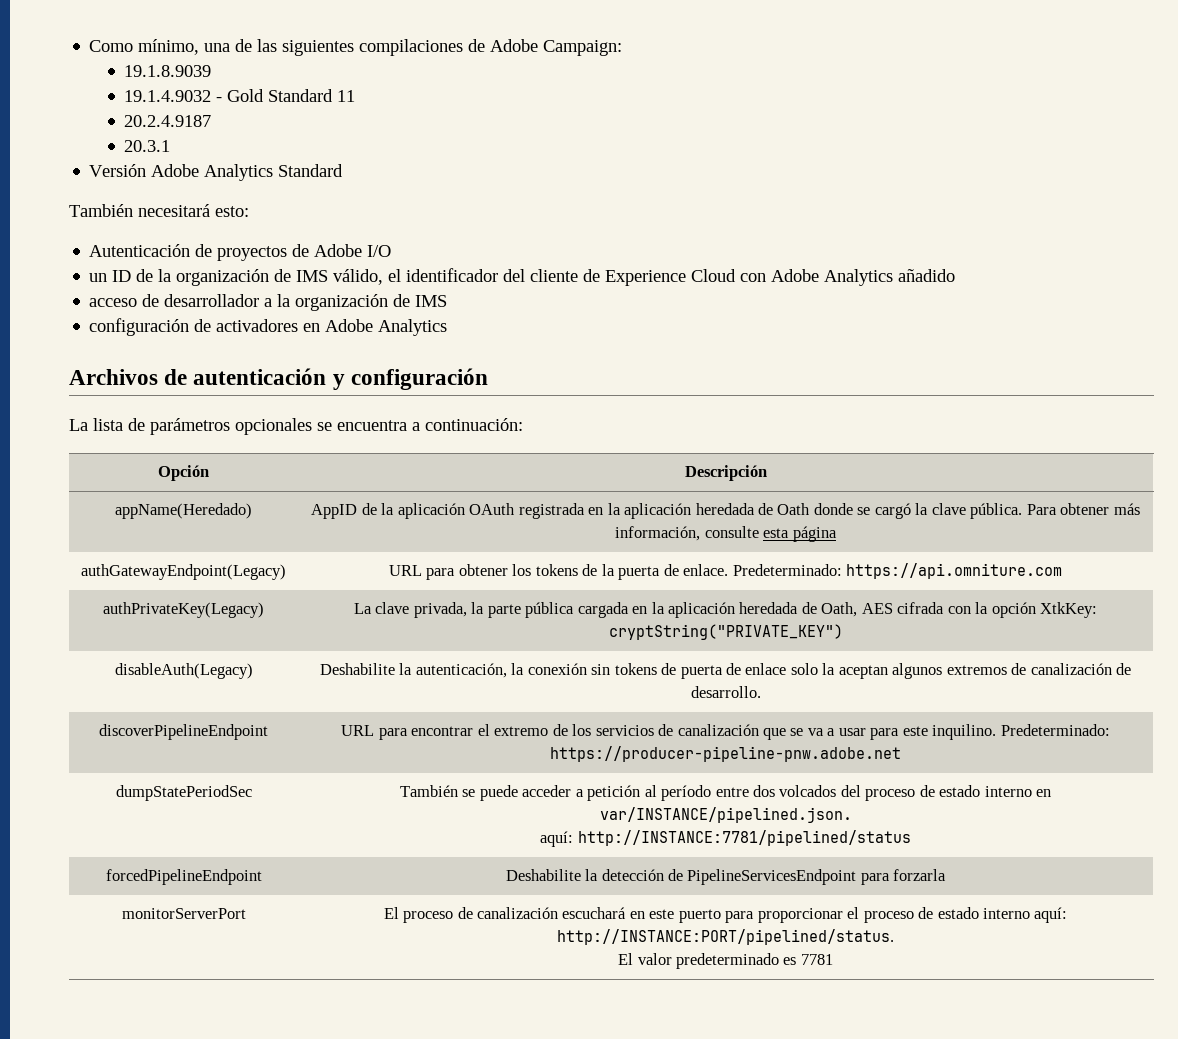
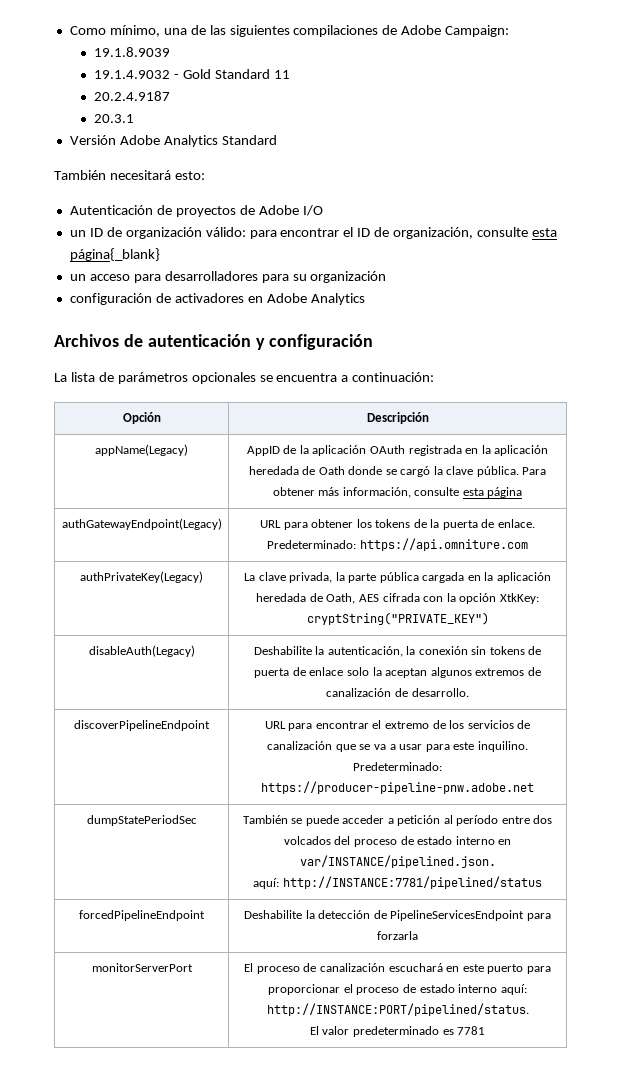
- un ID de la organización de IMS válido, el identificador del cliente de Experience Cloud con Adobe Analytics añadido
- acceso de desarrollador a la organización de IMS
+ un ID de organización válido: para encontrar el ID de organización, consulte esta página{_blank}
+ un acceso para desarrolladores para su organización
- appName(Heredado) | AppID de la aplicación OAuth registrada en la aplicación heredada de Oath donde se cargó la clave pública. Para obtener más información, consulte esta página
+ appName(Legacy) | AppID de la aplicación OAuth registrada en la aplicación heredada de Oath donde se cargó la clave pública. Para obtener más información, consulte esta página

